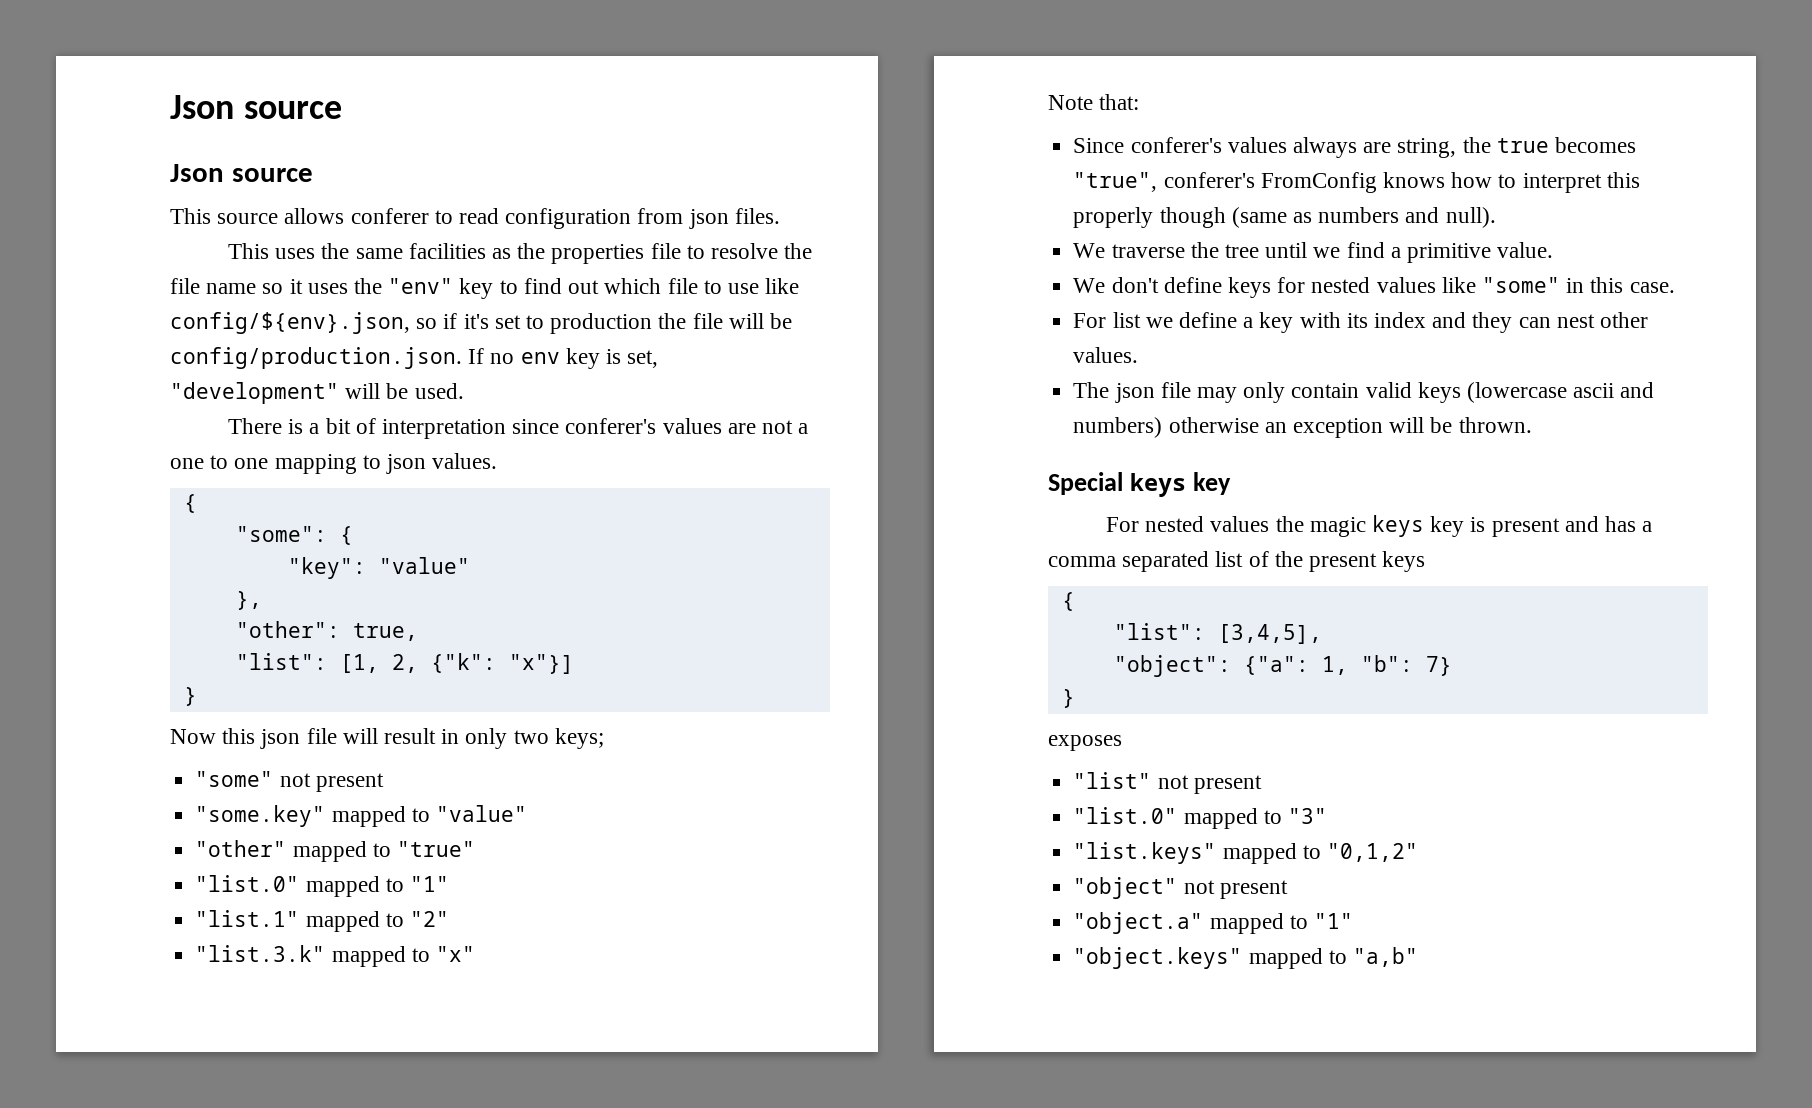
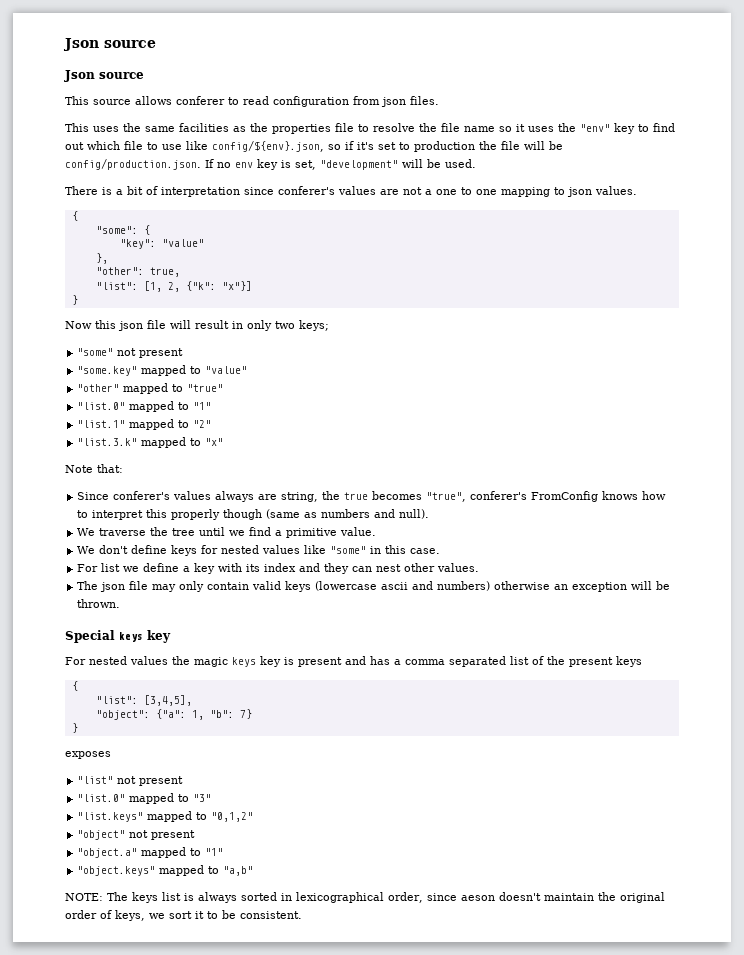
+ NOTE: The keys list is always sorted in lexicographical order, since aeson doesn't maintain the original order of keys, we sort it to be consistent.

